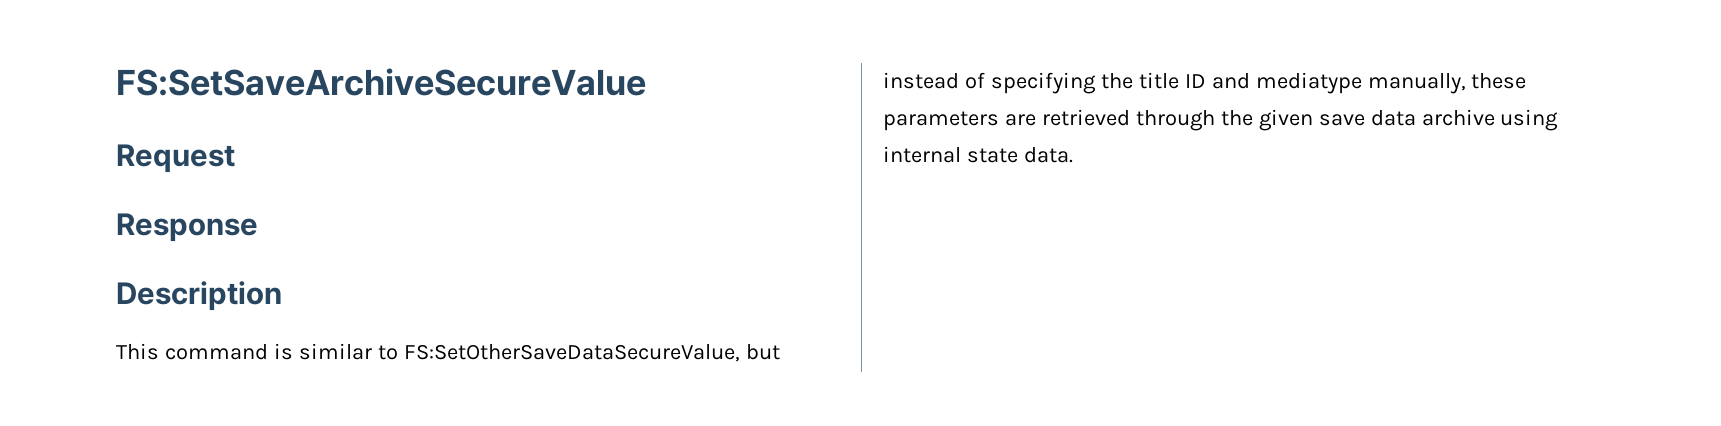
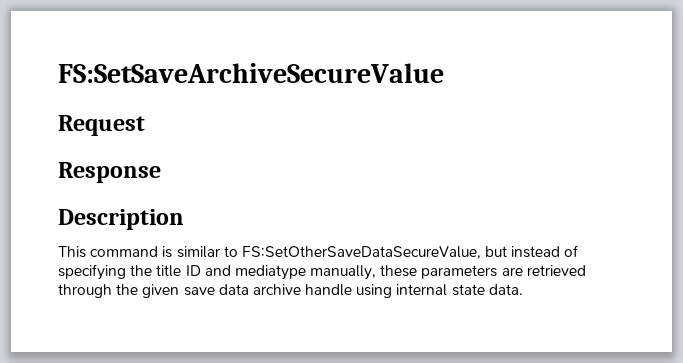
- This command is similar to FS:SetOtherSaveDataSecureValue, but instead of specifying the title ID and mediatype manually, these parameters are retrieved through the given save data archive using internal state data.
+ This command is similar to FS:SetOtherSaveDataSecureValue, but instead of specifying the title ID and mediatype manually, these parameters are retrieved through the given save data archive handle using internal state data.

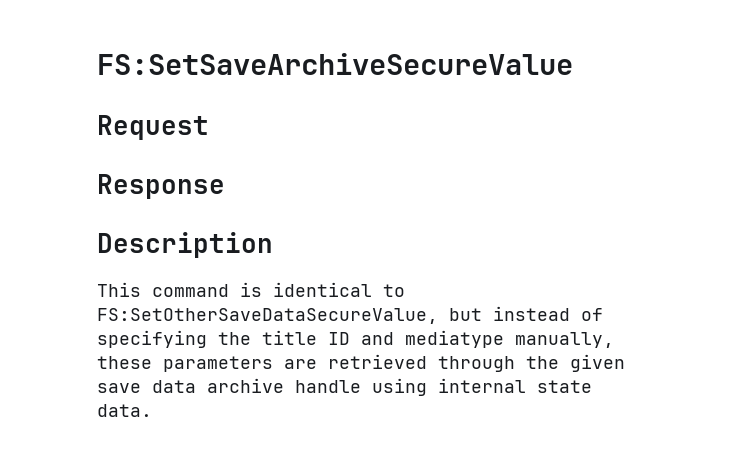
- This command is similar to FS:SetOtherSaveDataSecureValue, but instead of specifying the title ID and mediatype manually, these parameters are retrieved through the given save data archive handle using internal state data.
+ This command is identical to FS:SetOtherSaveDataSecureValue, but instead of specifying the title ID and mediatype manually, these parameters are retrieved through the given save data archive handle using internal state data.

